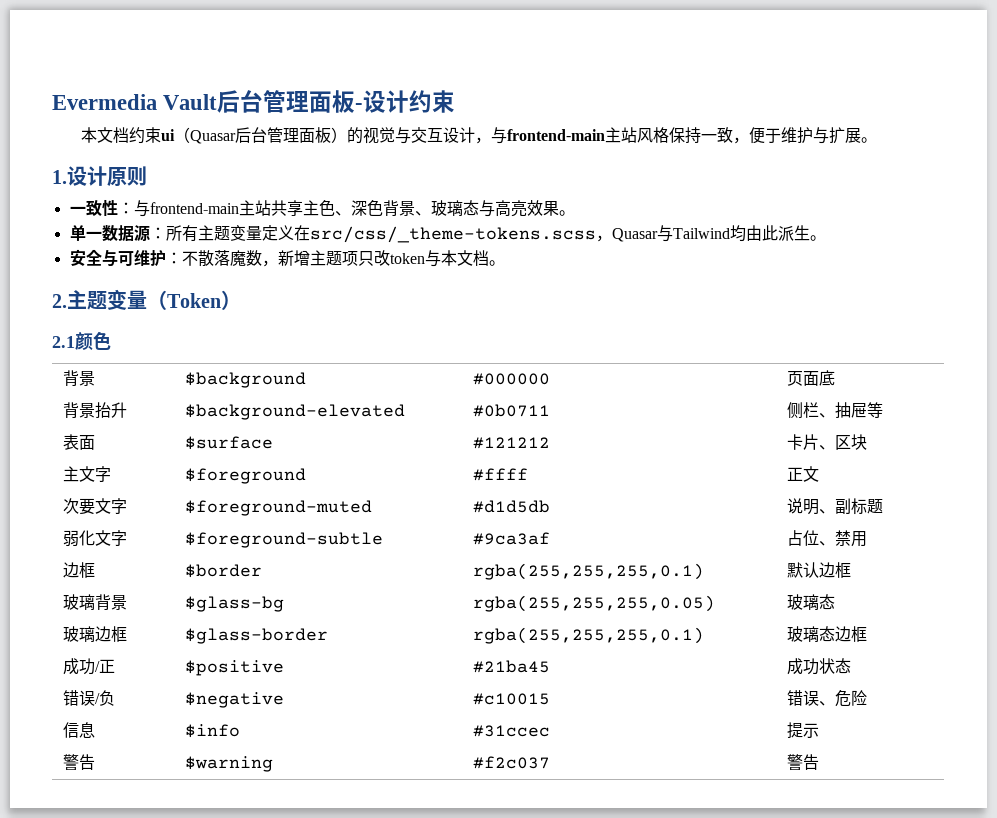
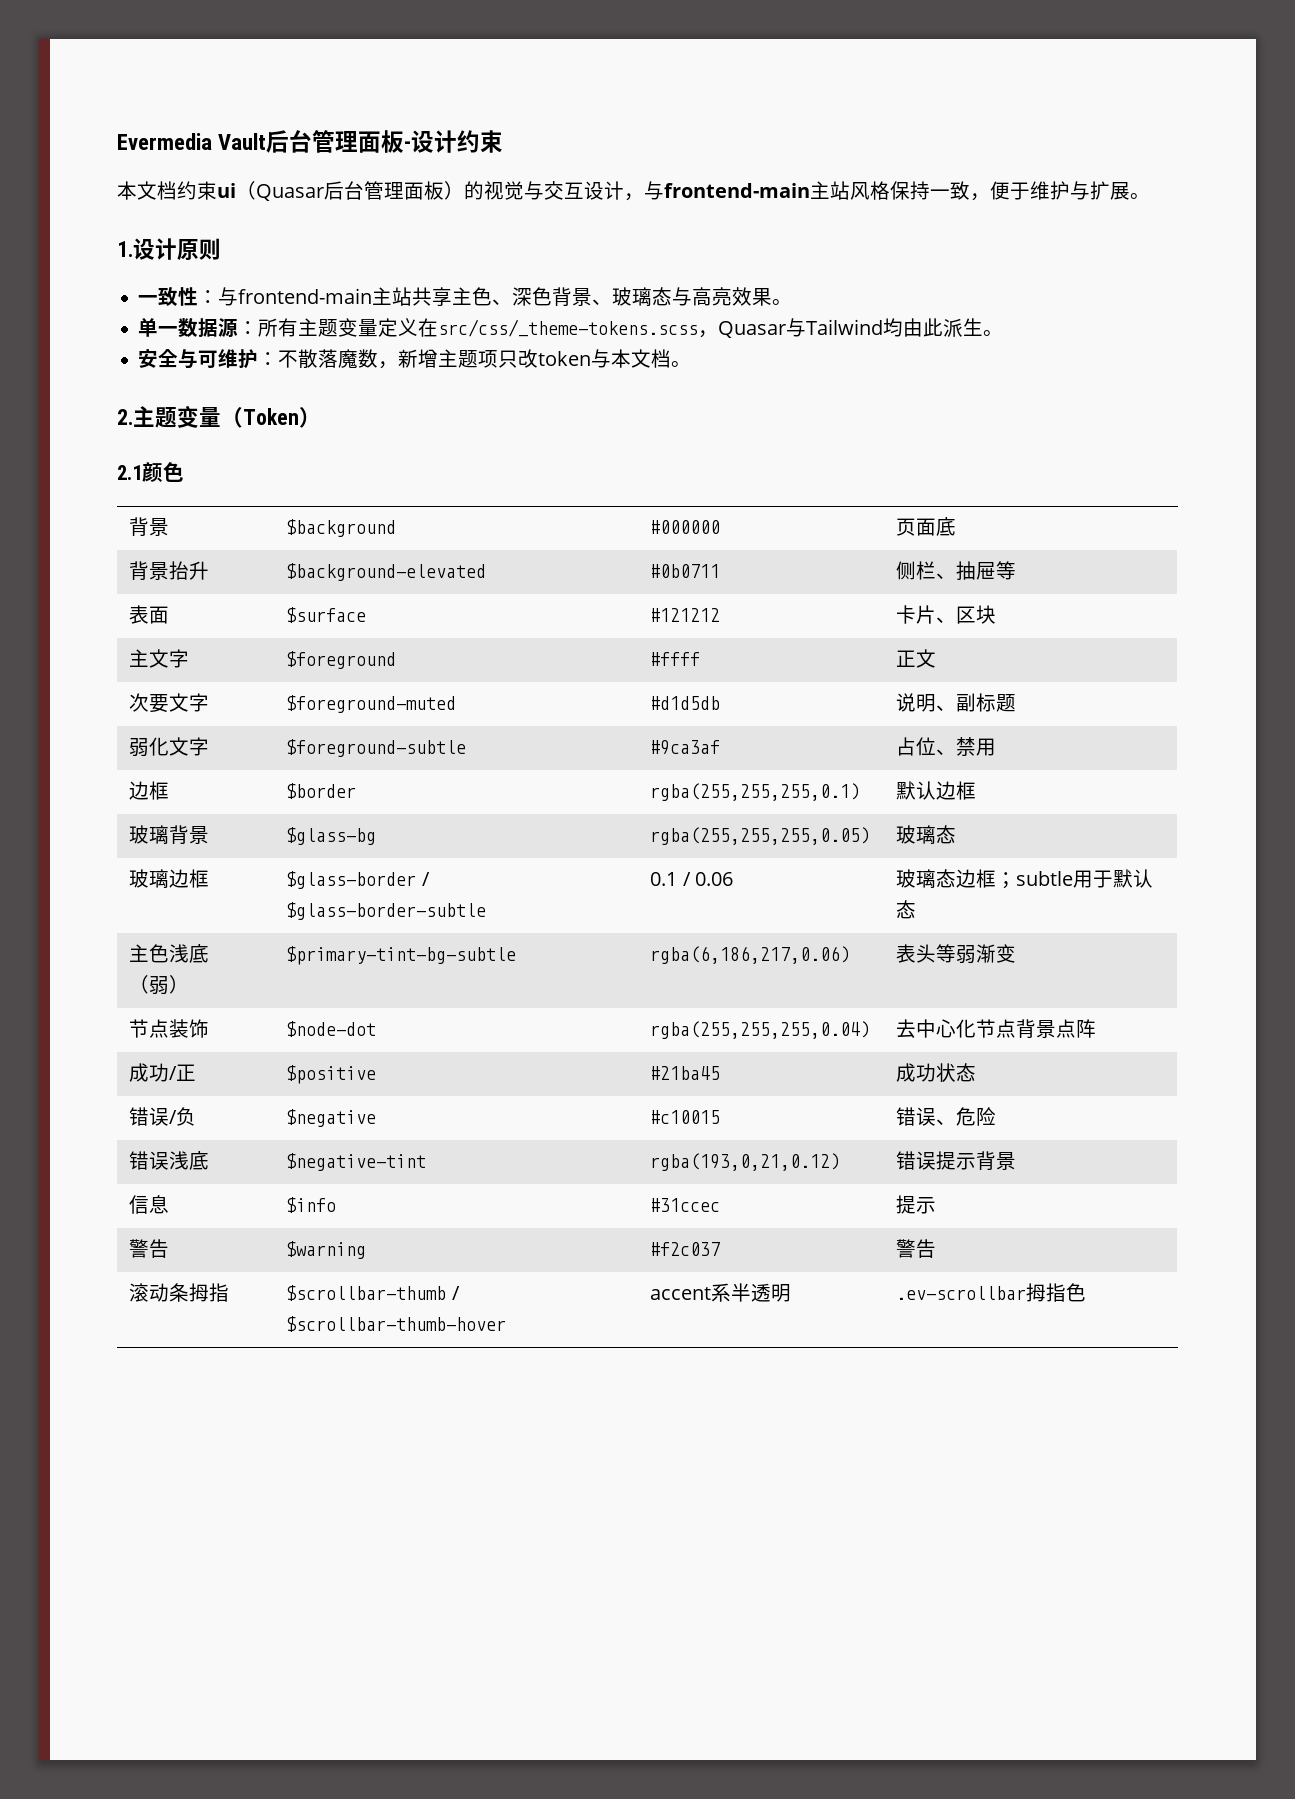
- 玻璃边框 | $glass-border | rgba(255,255,255,0.1) | 玻璃态边框
+ 玻璃边框 | $glass-border / $glass-border-subtle | 0.1 / 0.06 | 玻璃态边框；subtle用于默认态
+ 主色浅底（弱） | $primary-tint-bg-subtle | rgba(6,186,217,0.06) | 表头等弱渐变
+ 节点装饰 | $node-dot | rgba(255,255,255,0.04) | 去中心化节点背景点阵
+ 错误浅底 | $negative-tint | rgba(193,0,21,0.12) | 错误提示背景
+ 滚动条拇指 | $scrollbar-thumb / $scrollbar-thumb-hover | accent系半透明 | .ev-scrollbar拇指色

